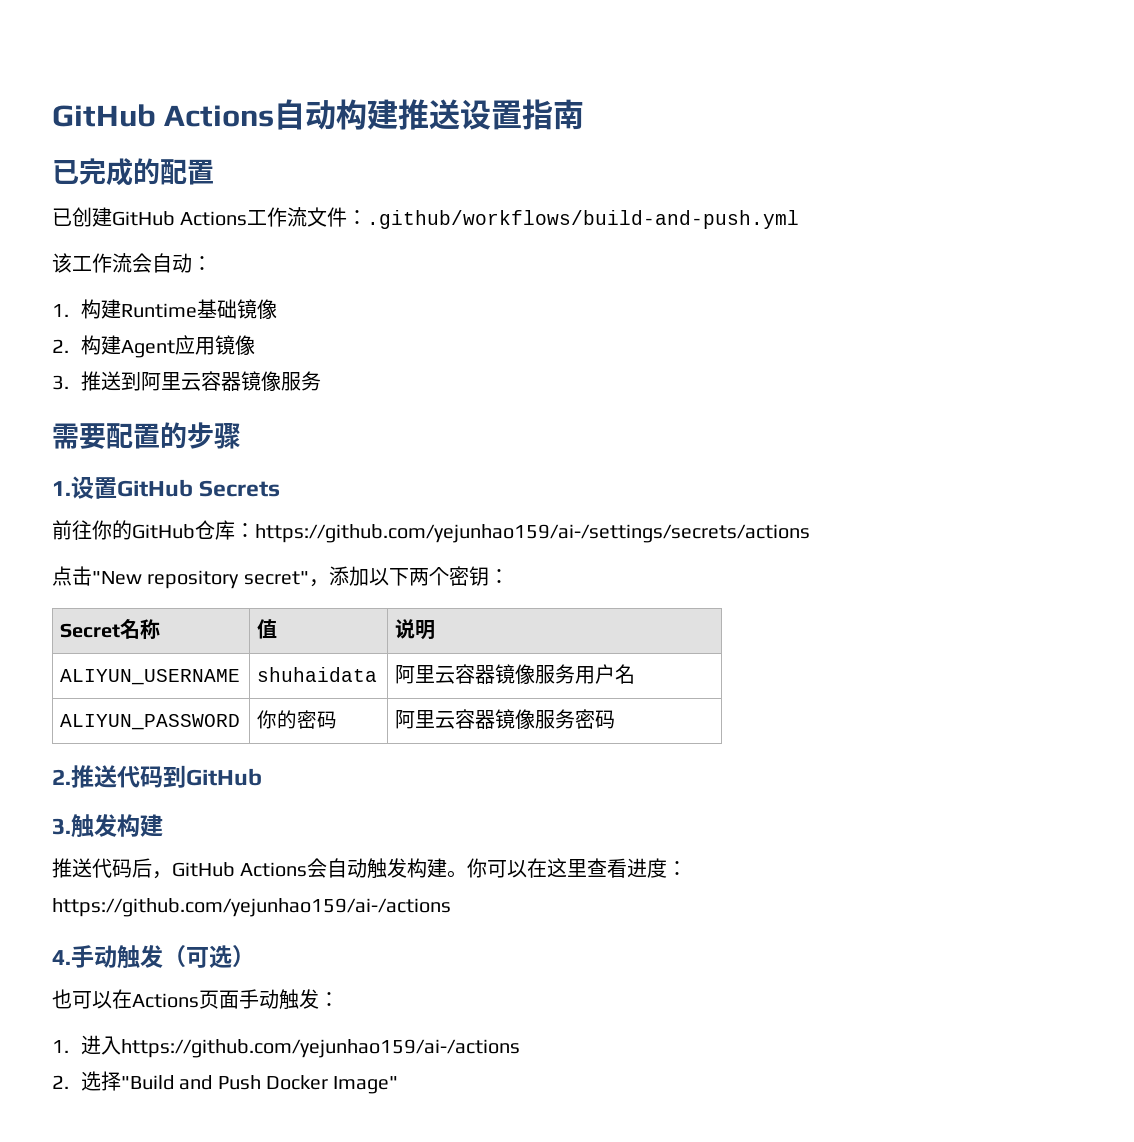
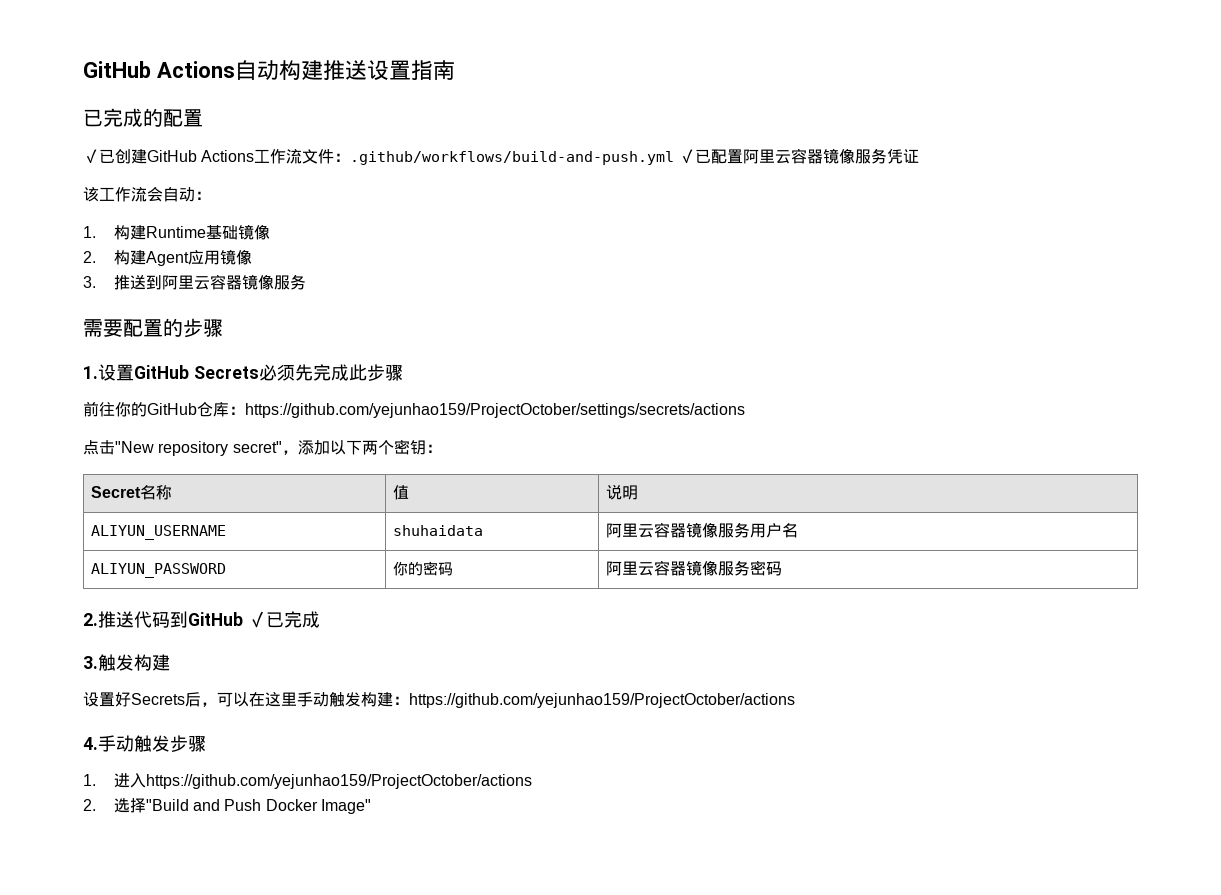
- 已创建GitHub Actions工作流文件：.github/workflows/build-and-push.yml
+ ✓已创建GitHub Actions工作流文件：.github/workflows/build-and-push.yml ✓已配置阿里云容器镜像服务凭证
- 1.设置GitHub Secrets
+ 1.设置GitHub Secrets必须先完成此步骤
- 前往你的GitHub仓库：https://github.com/yejunhao159/ai-/settings/secrets/actions
+ 前往你的GitHub仓库：https://github.com/yejunhao159/ProjectOctober/settings/secrets/actions
- 2.推送代码到GitHub
+ 2.推送代码到GitHub ✓已完成
- 推送代码后，GitHub Actions会自动触发构建。你可以在这里查看进度：https://github.com/yejunhao159/ai-/actions
- 4.手动触发（可选）
- 也可以在Actions页面手动触发：
+ 设置好Secrets后，可以在这里手动触发构建：https://github.com/yejunhao159/ProjectOctober/actions
+ 4.手动触发步骤
- 1.进入https://github.com/yejunhao159/ai-/actions
+ 1.进入https://github.com/yejunhao159/ProjectOctober/actions

